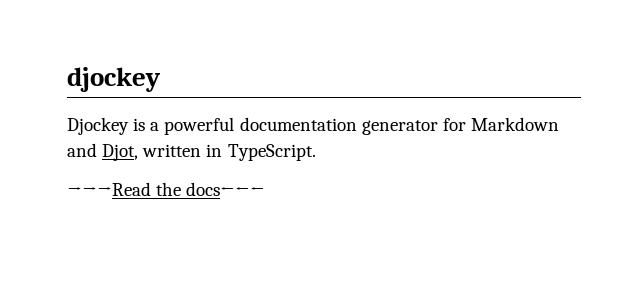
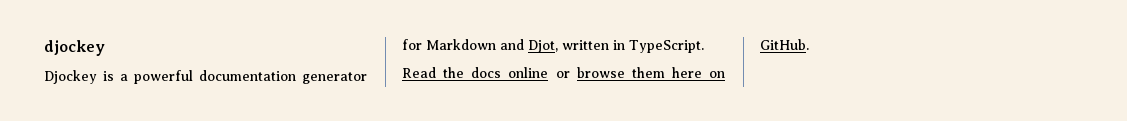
- →→→Read the docs←←←
+ Read the docs online or browse them here on GitHub.

